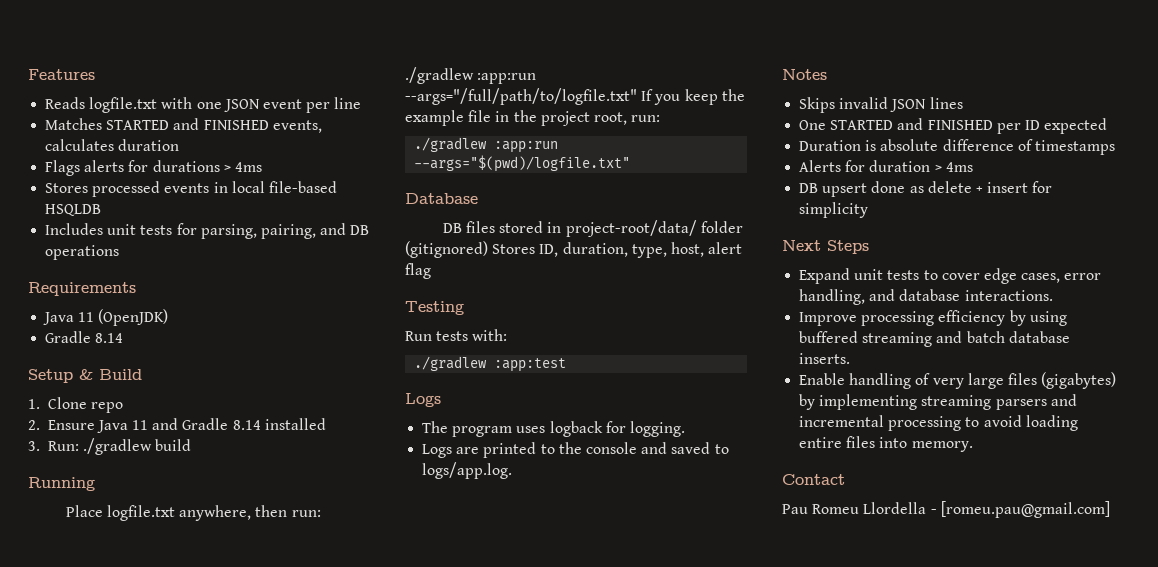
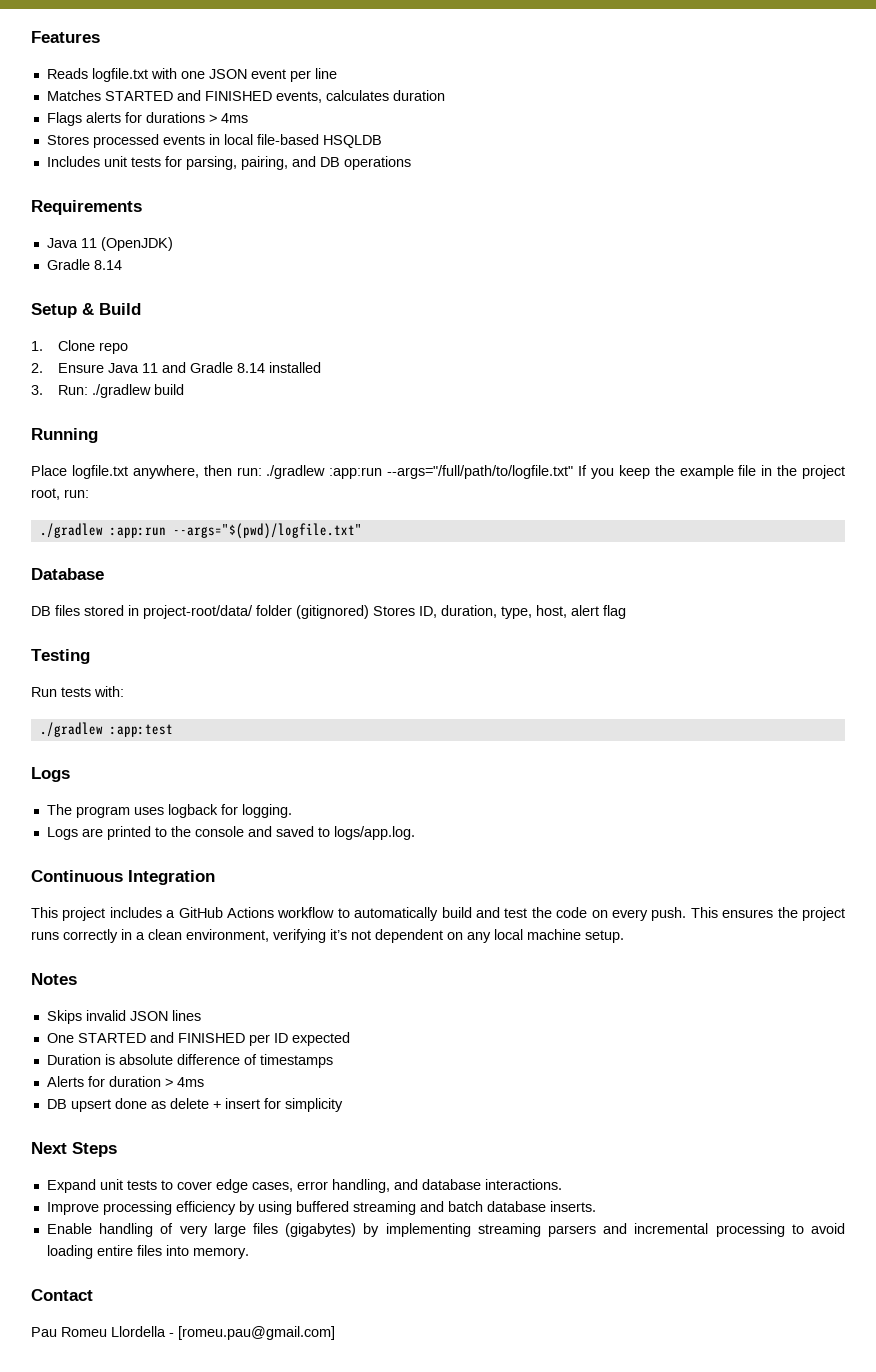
+ Continuous Integration
+ This project includes a GitHub Actions workflow to automatically build and test the code on every push. This ensures the project runs correctly in a clean environment, verifying it’s not dependent on any local machine setup.

